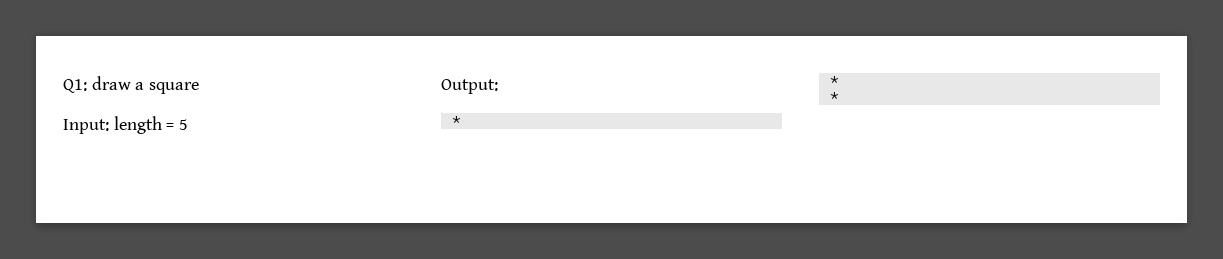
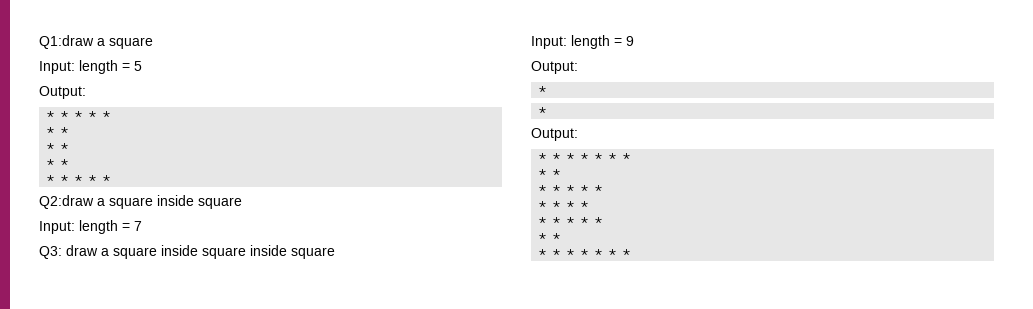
- Q1: draw a square
+ Q1:draw a square
  Input: length = 5
+ Output:
+ * * * * *
+ * *
+ * *
+ * *
+ * * * * *
+ Q2:draw a square inside square
+ Input: length = 7
+ Q3: draw a square inside square inside square
+ Input: length = 9
  Output:
  *
  *
- *
+ Output:
+ * * * * * * *
+ * *
+ * * * * *
+ * * * *
+ * * * * *
+ * *
+ * * * * * * *

